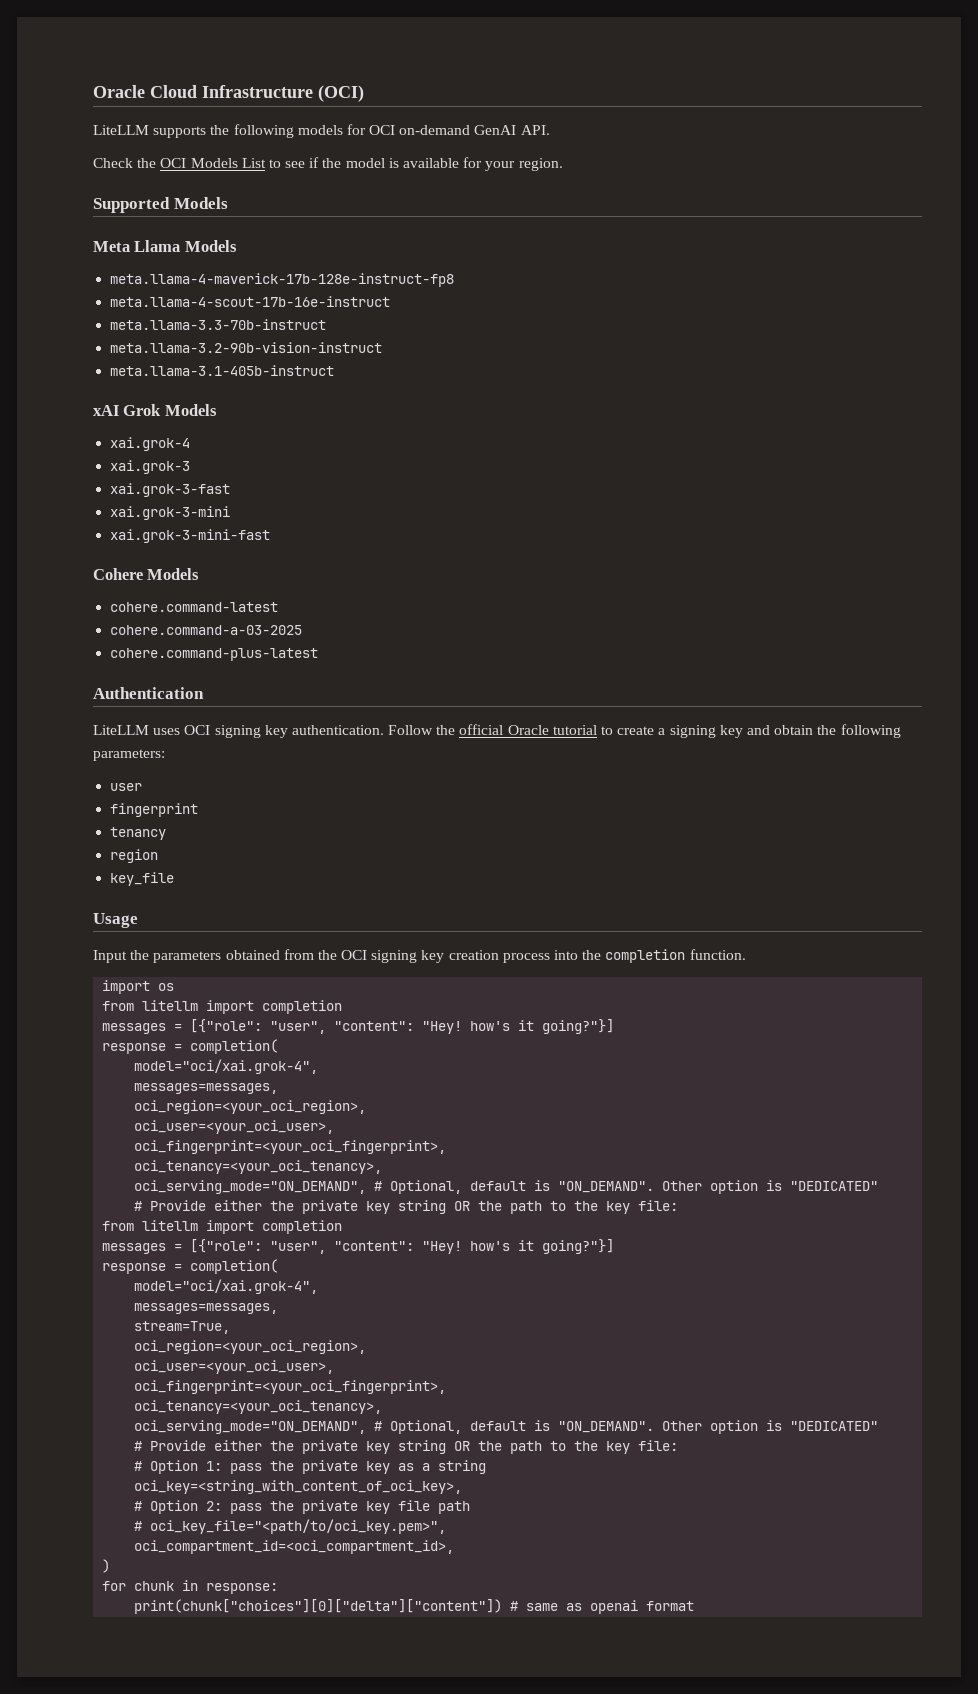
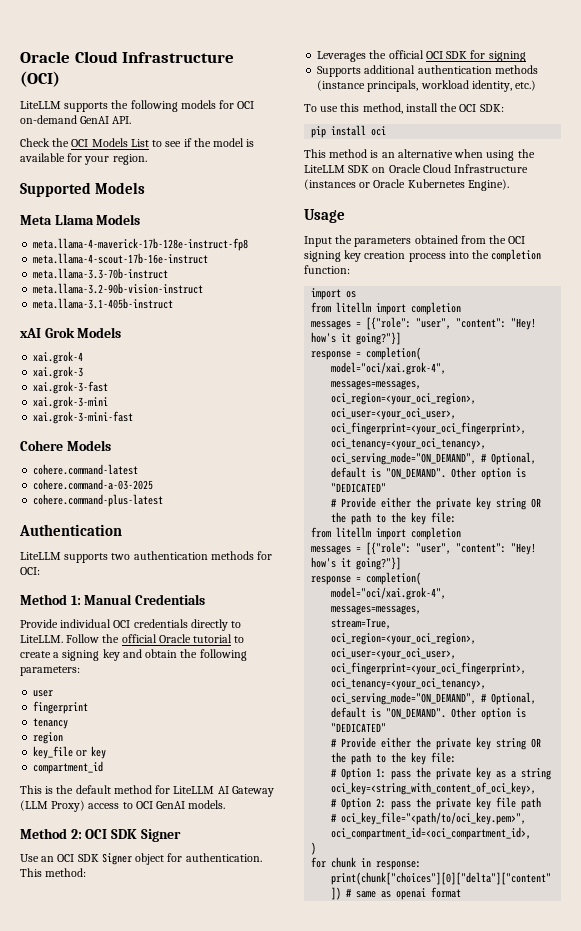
- LiteLLM uses OCI signing key authentication.
+ LiteLLM supports two authentication methods for OCI:
+ Method 1: Manual Credentials
+ Provide individual OCI credentials directly to LiteLLM.
- key_file
+ key_file or key
+ compartment_id
+ This is the default method for LiteLLM AI Gateway (LLM Proxy) access to OCI GenAI models.
+ Method 2: OCI SDK Signer
+ Use an OCI SDK Signer object for authentication. This method:
+ Leverages the official OCI SDK for signing
+ Supports additional authentication methods (instance principals, workload identity, etc.)
+ To use this method, install the OCI SDK:
+ pip install oci
+ This method is an alternative when using the LiteLLM SDK on Oracle Cloud Infrastructure (instances or Oracle Kubernetes Engine).
- Input the parameters obtained from the OCI signing key creation process into the completion function.
+ Input the parameters obtained from the OCI signing key creation process into the completion function:

